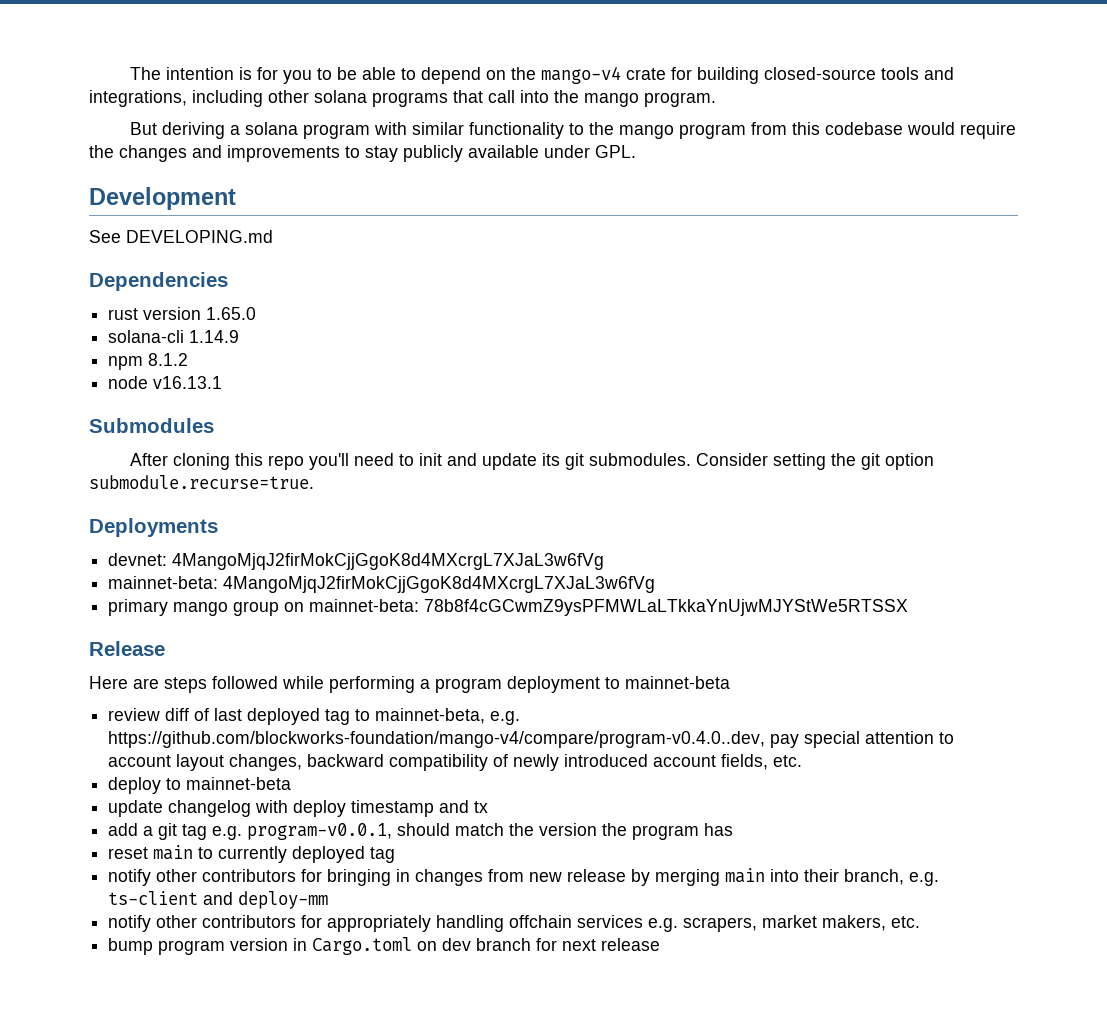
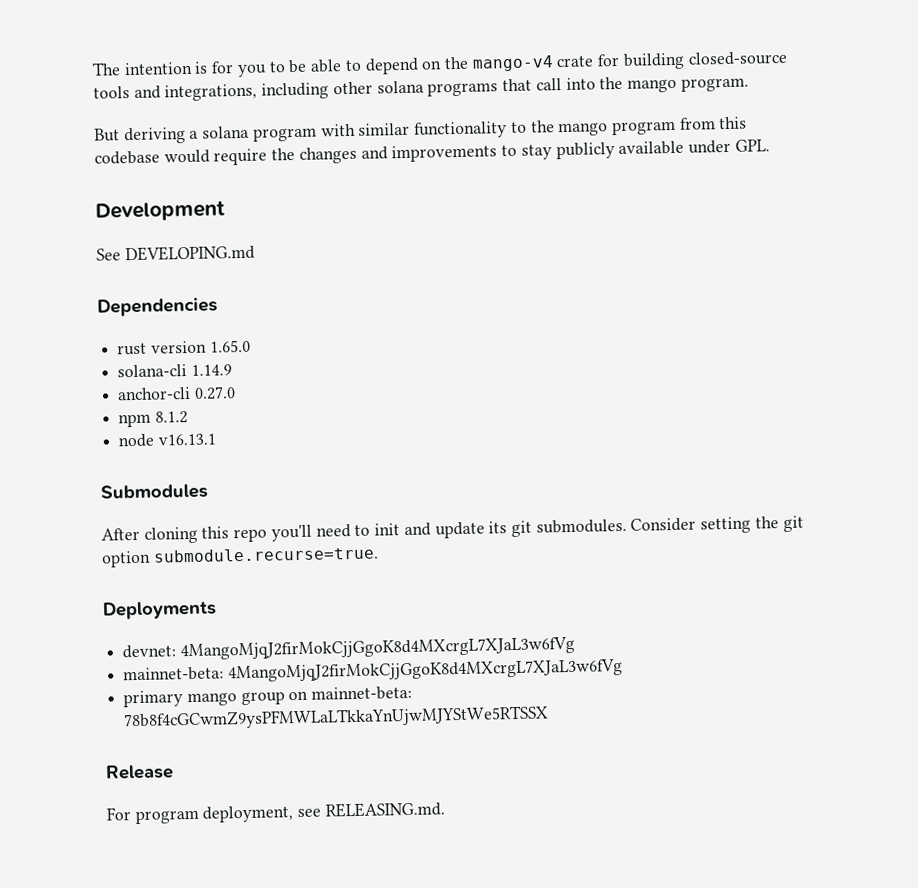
+ anchor-cli 0.27.0
- Here are steps followed while performing a program deployment to mainnet-beta
- review diff of last deployed tag to mainnet-beta, e.g. https://github.com/blockworks-foundation/mango-v4/compare/program-v0.4.0..dev, pay special attention to account layout changes, backward compatibility of newly introduced account fields, etc.
- deploy to mainnet-beta
- update changelog with deploy timestamp and tx
- add a git tag e.g. program-v0.0.1, should match the version the program has
- reset main to currently deployed tag
- notify other contributors for bringing in changes from new release by merging main into their branch, e.g. ts-client and deploy-mm
- notify other contributors for appropriately handling offchain services e.g. scrapers, market makers, etc.
- bump program version in Cargo.toml on dev branch for next release
+ For program deployment, see RELEASING.md.

